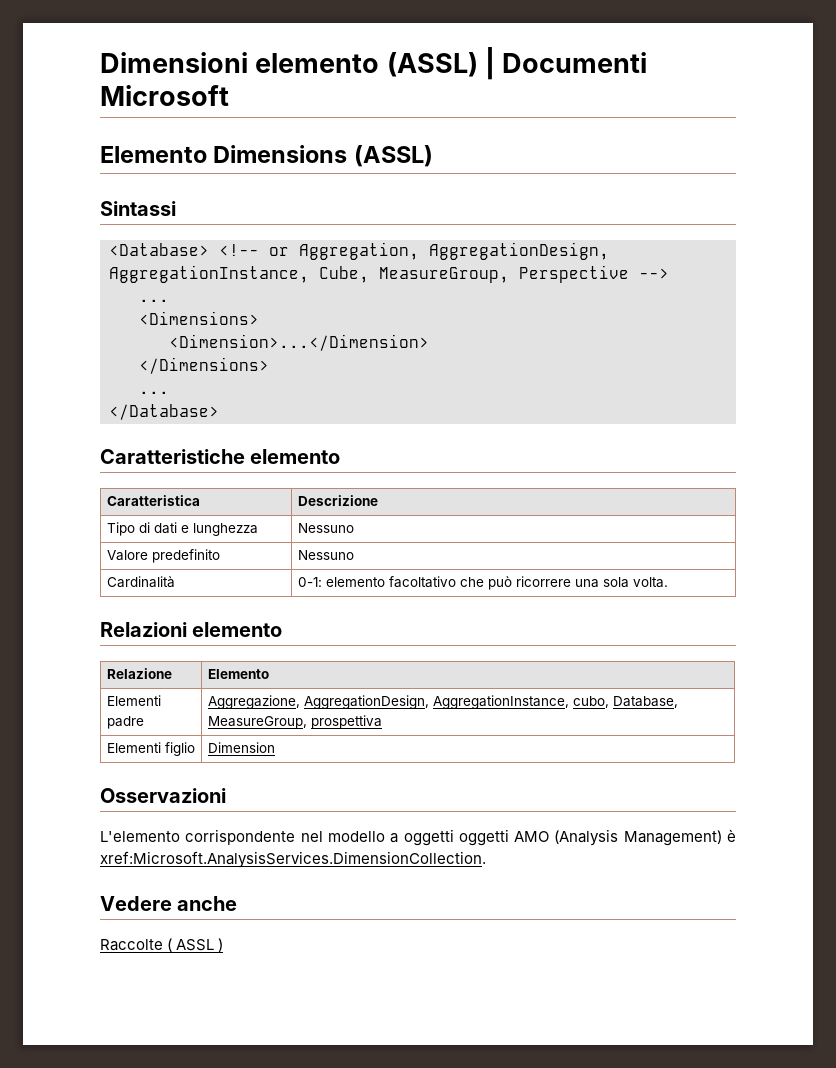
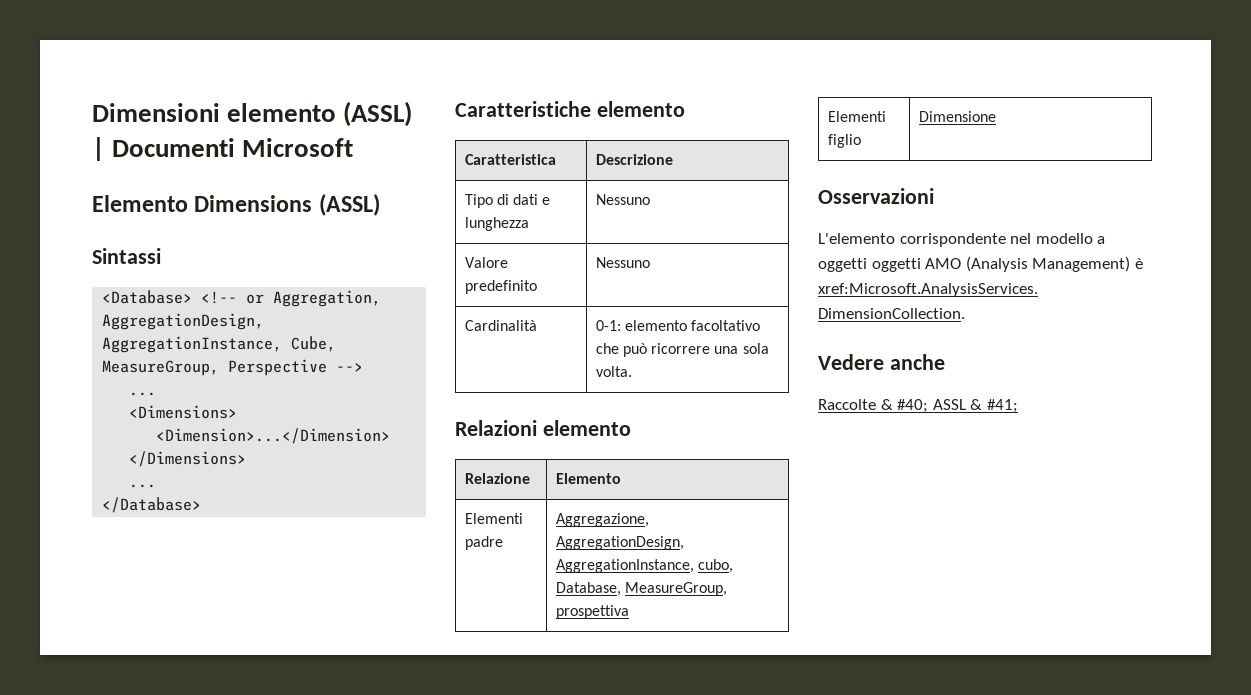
- Elementi figlio | Dimension
+ Elementi figlio | Dimensione
- Raccolte ( ASSL )
+ Raccolte & #40; ASSL & #41;

